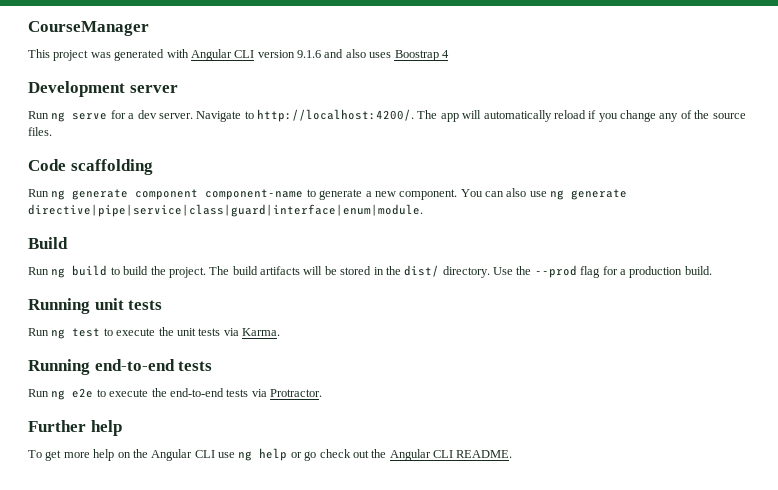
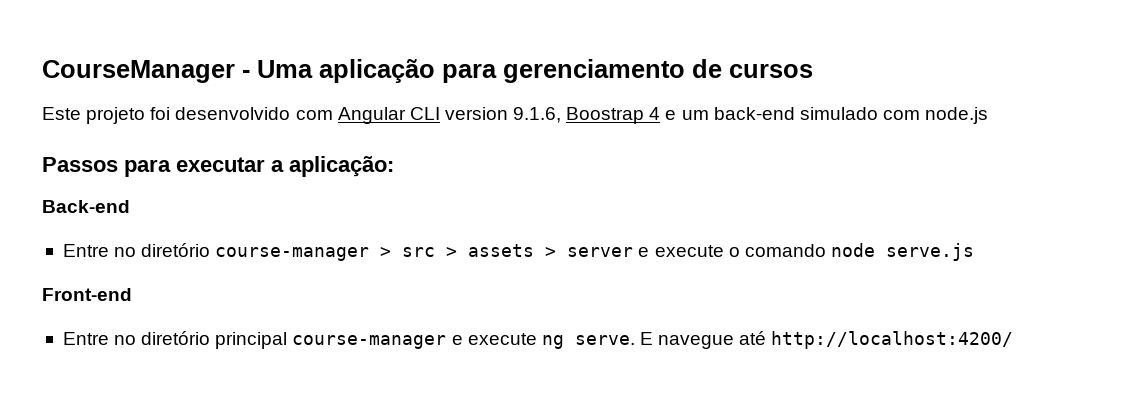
- CourseManager
- This project was generated with Angular CLI version 9.1.6 and also uses Boostrap 4
- Development server
- Run ng serve for a dev server. Navigate to http://localhost:4200/. The app will automatically reload if you change any of the source files.
- Code scaffolding
- Run ng generate component component-name to generate a new component. You can also use ng generate directive|pipe|service|class|guard|interface|enum|module.
- Build
- Run ng build to build the project. The build artifacts will be stored in the dist/ directory. Use the --prod flag for a production build.
- Running unit tests
- Run ng test to execute the unit tests via Karma.
- Running end-to-end tests
- Run ng e2e to execute the end-to-end tests via Protractor.
- Further help
- To get more help on the Angular CLI use ng help or go check out the Angular CLI README.
+ CourseManager - Uma aplicação para gerenciamento de cursos
+ Este projeto foi desenvolvido com Angular CLI version 9.1.6, Boostrap 4 e um back-end simulado com node.js
+ Passos para executar a aplicação:
+ Back-end
+ Entre no diretório course-manager > src > assets > server e execute o comando node serve.js
+ Front-end
+ Entre no diretório principal course-manager e execute ng serve. E navegue até http://localhost:4200/

